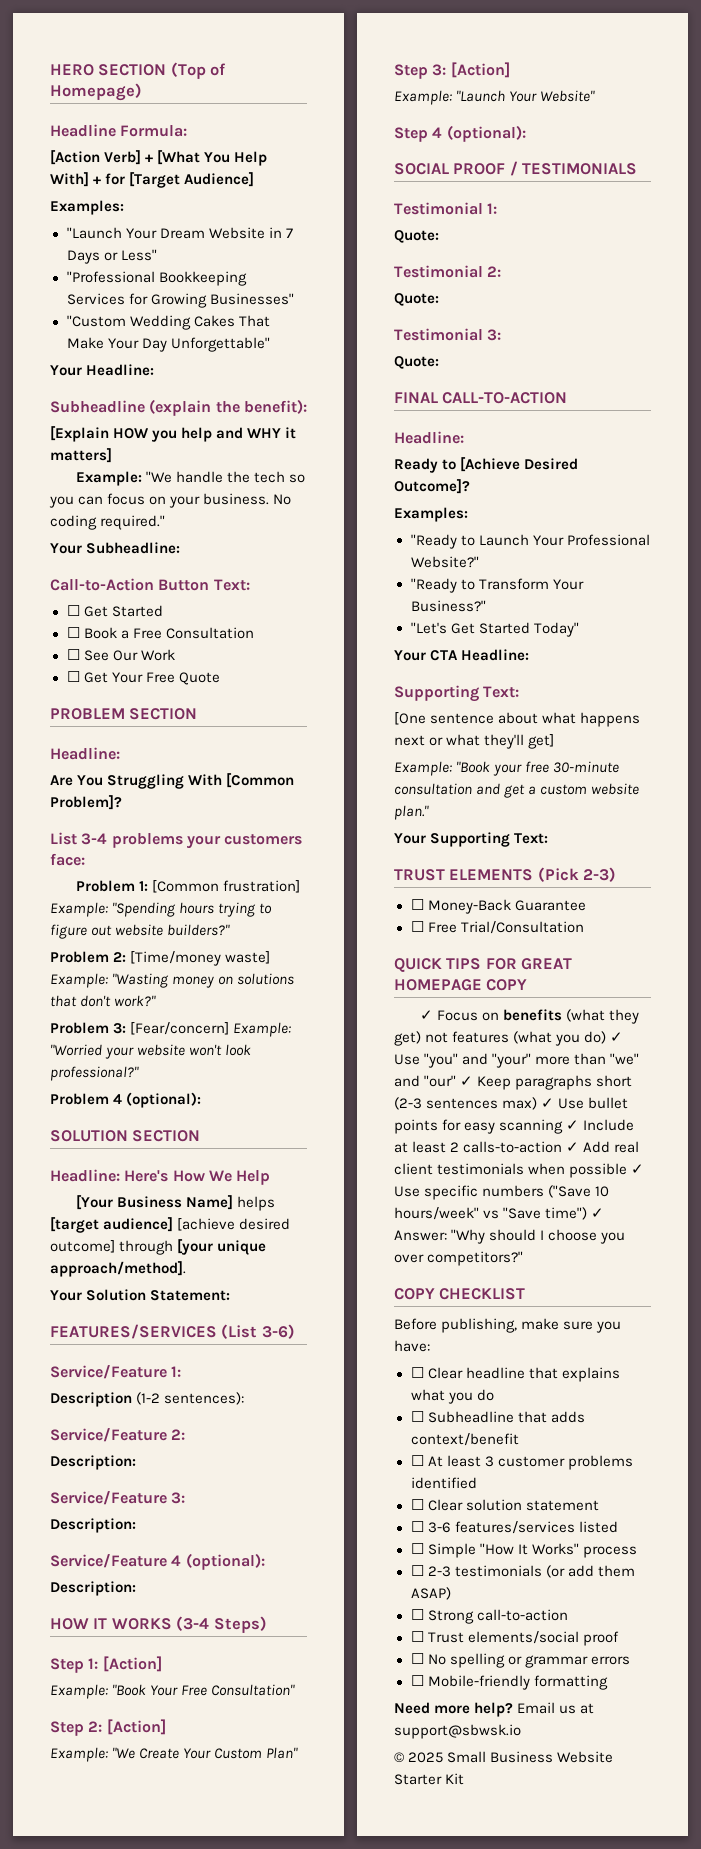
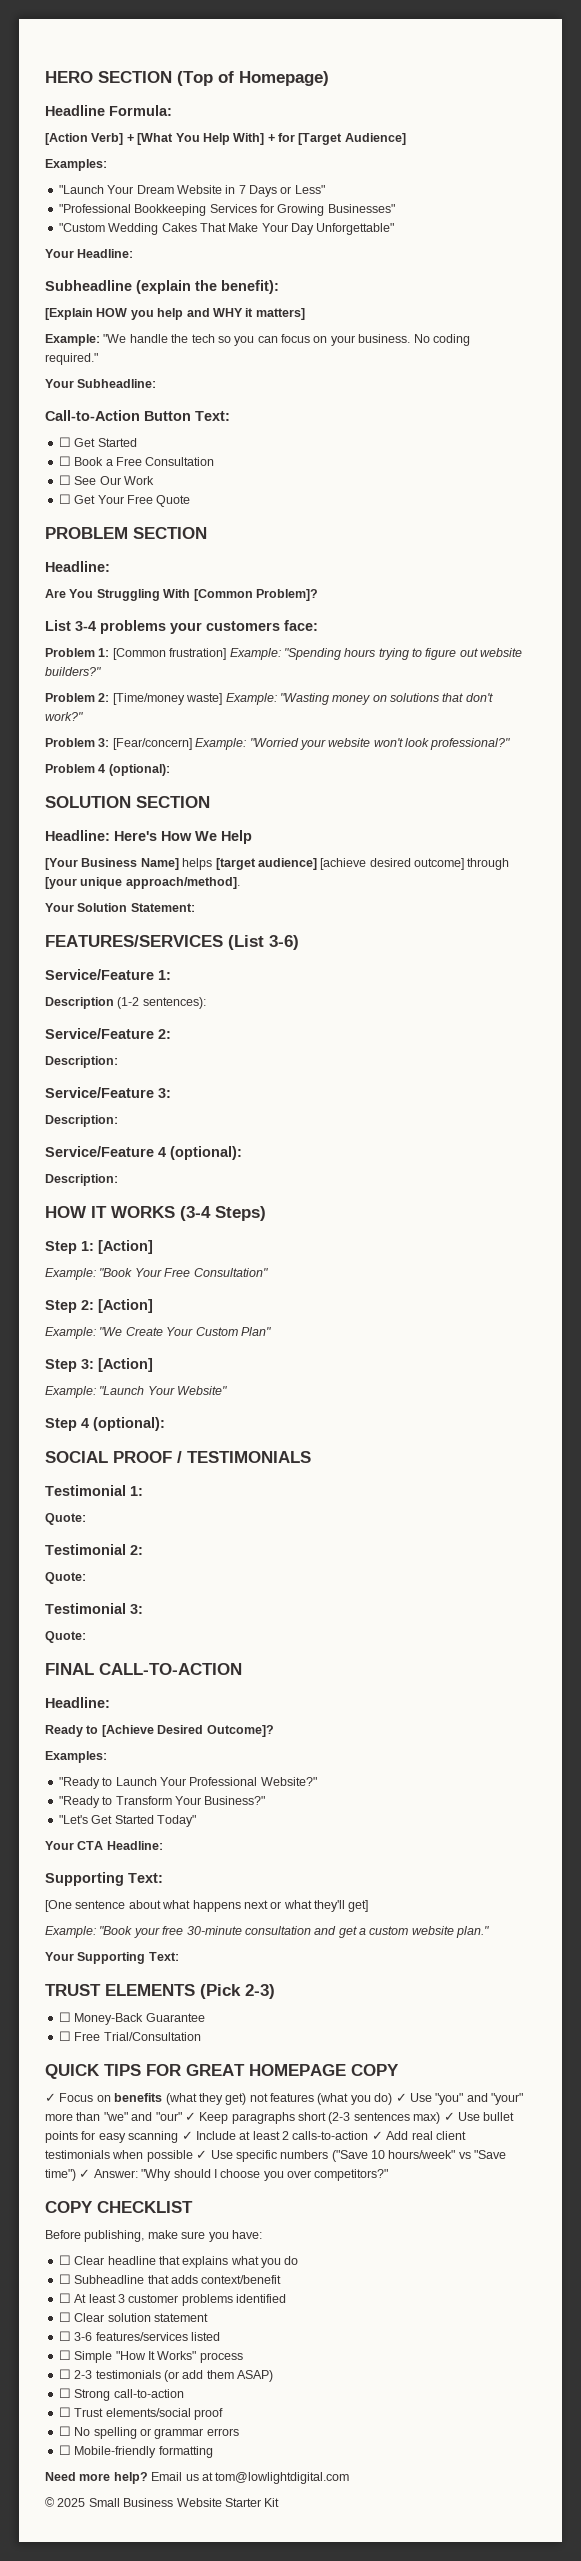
- Email us at support@sbwsk.io
+ Email us at tom@lowlightdigital.com

